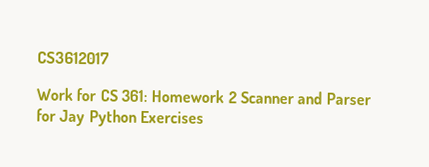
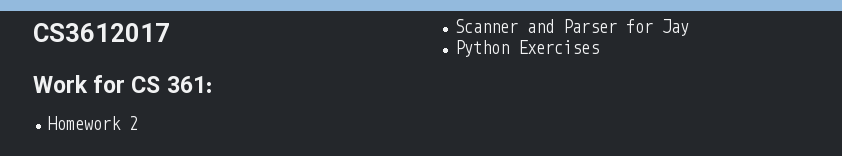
- Work for CS 361: Homework 2 Scanner and Parser for Jay Python Exercises
+ Work for CS 361:
+ Homework 2
+ Scanner and Parser for Jay
+ Python Exercises

